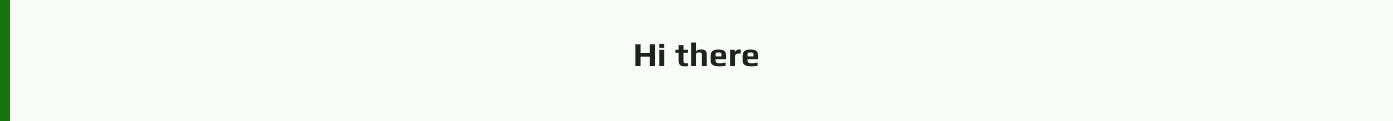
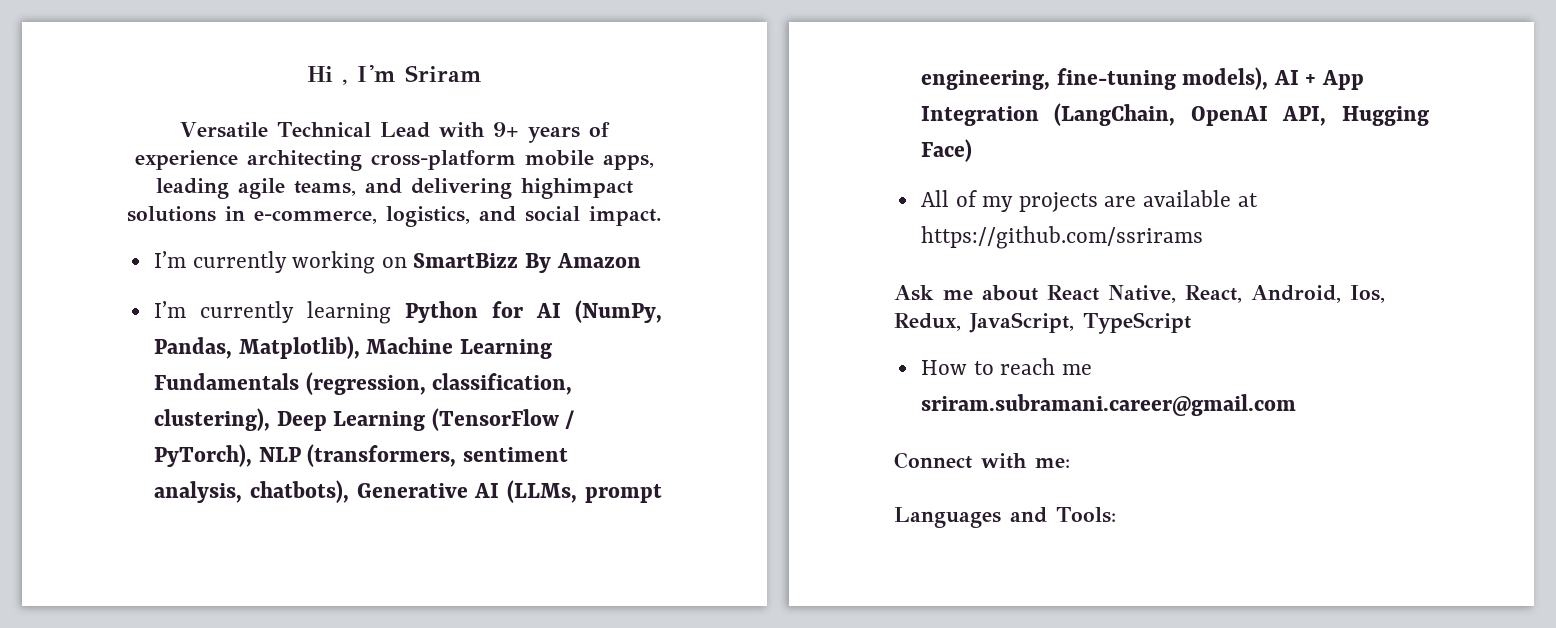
- Hi there
+ Hi , I'm Sriram
+ Versatile Technical Lead with 9+ years of experience architecting cross-platform mobile apps, leading agile teams, and delivering highimpact solutions in e-commerce, logistics, and social impact.
+ I’m currently working on SmartBizz By Amazon
+ I’m currently learning Python for AI (NumPy, Pandas, Matplotlib), Machine Learning Fundamentals (regression, classification, clustering), Deep Learning (TensorFlow / PyTorch), NLP (transformers, sentiment analysis, chatbots), Generative AI (LLMs, prompt engineering, fine-tuning models), AI + App Integration (LangChain, OpenAI API, Hugging Face)
+ All of my projects are available at https://github.com/ssrirams
+ Ask me about React Native, React, Android, Ios, Redux, JavaScript, TypeScript
+ How to reach me sriram.subramani.career@gmail.com
+ Connect with me:
+ Languages and Tools:

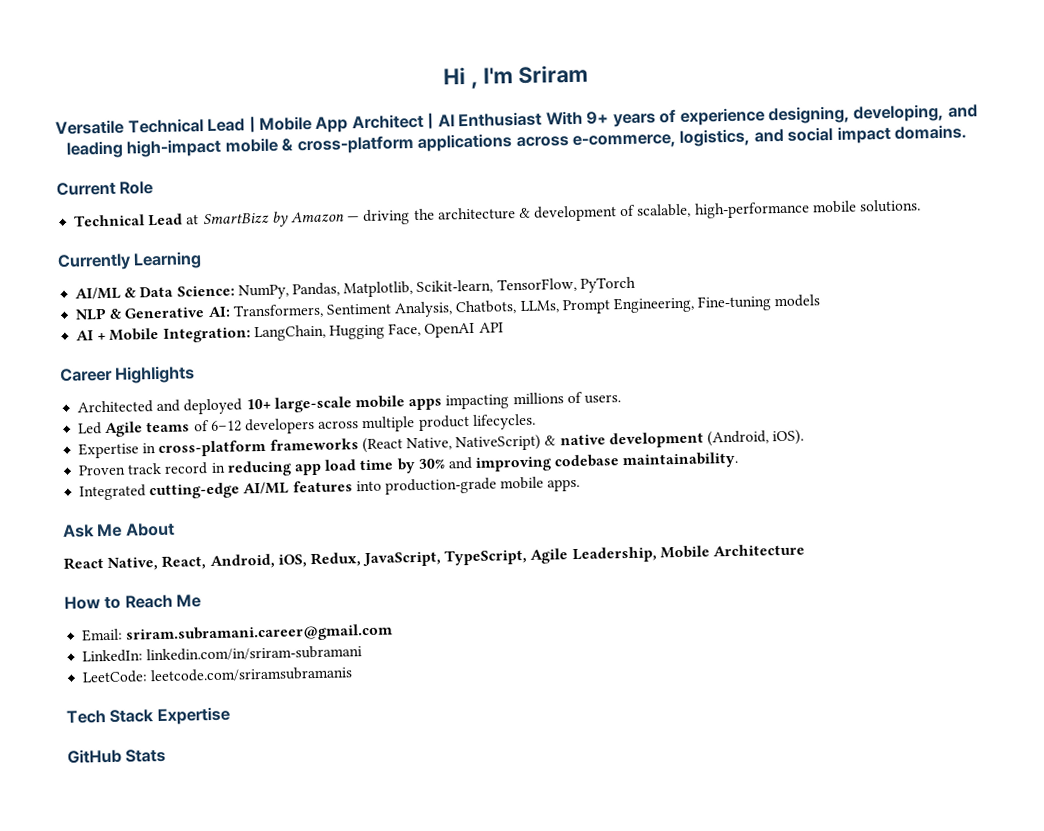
- Versatile Technical Lead with 9+ years of experience architecting cross-platform mobile apps, leading agile teams, and delivering highimpact solutions in e-commerce, logistics, and social impact.
- I’m currently working on SmartBizz By Amazon
- I’m currently learning Python for AI (NumPy, Pandas, Matplotlib), Machine Learning Fundamentals (regression, classification, clustering), Deep Learning (TensorFlow / PyTorch), NLP (transformers, sentiment analysis, chatbots), Generative AI (LLMs, prompt engineering, fine-tuning models), AI + App Integration (LangChain, OpenAI API, Hugging Face)
- All of my projects are available at https://github.com/ssrirams
+ Versatile Technical Lead | Mobile App Architect | AI Enthusiast With 9+ years of experience designing, developing, and leading high-impact mobile & cross-platform applications across e-commerce, logistics, and social impact domains.
+ Current Role
+ Technical Lead at SmartBizz by Amazon — driving the architecture & development of scalable, high-performance mobile solutions.
+ Currently Learning
+ AI/ML & Data Science: NumPy, Pandas, Matplotlib, Scikit-learn, TensorFlow, PyTorch
+ NLP & Generative AI: Transformers, Sentiment Analysis, Chatbots, LLMs, Prompt Engineering, Fine-tuning models
+ AI + Mobile Integration: LangChain, Hugging Face, OpenAI API
+ Career Highlights
+ Architected and deployed 10+ large-scale mobile apps impacting millions of users.
+ Led Agile teams of 6–12 developers across multiple product lifecycles.
+ Expertise in cross-platform frameworks (React Native, NativeScript) & native development (Android, iOS).
+ Proven track record in reducing app load time by 30% and improving codebase maintainability.
+ Integrated cutting-edge AI/ML features into production-grade mobile apps.
- Ask me about React Native, React, Android, Ios, Redux, JavaScript, TypeScript
- How to reach me sriram.subramani.career@gmail.com
- Connect with me:
- Languages and Tools:
+ Ask Me About
+ React Native, React, Android, iOS, Redux, JavaScript, TypeScript, Agile Leadership, Mobile Architecture
+ How to Reach Me
+ Email: sriram.subramani.career@gmail.com
+ LinkedIn: linkedin.com/in/sriram-subramani
+ LeetCode: leetcode.com/sriramsubramanis
+ Tech Stack Expertise
+ GitHub Stats

